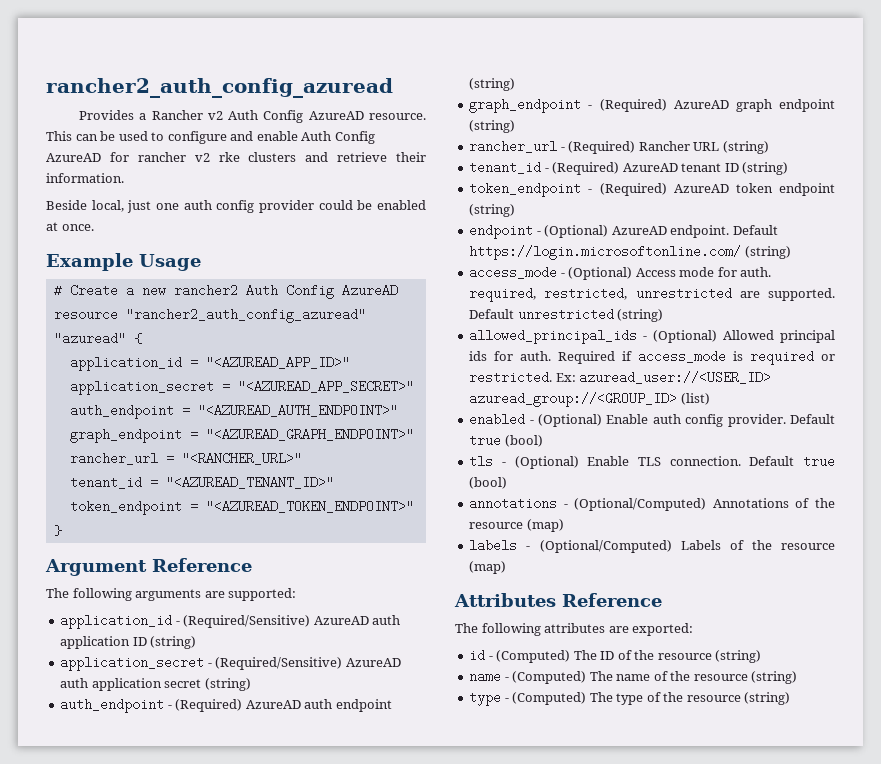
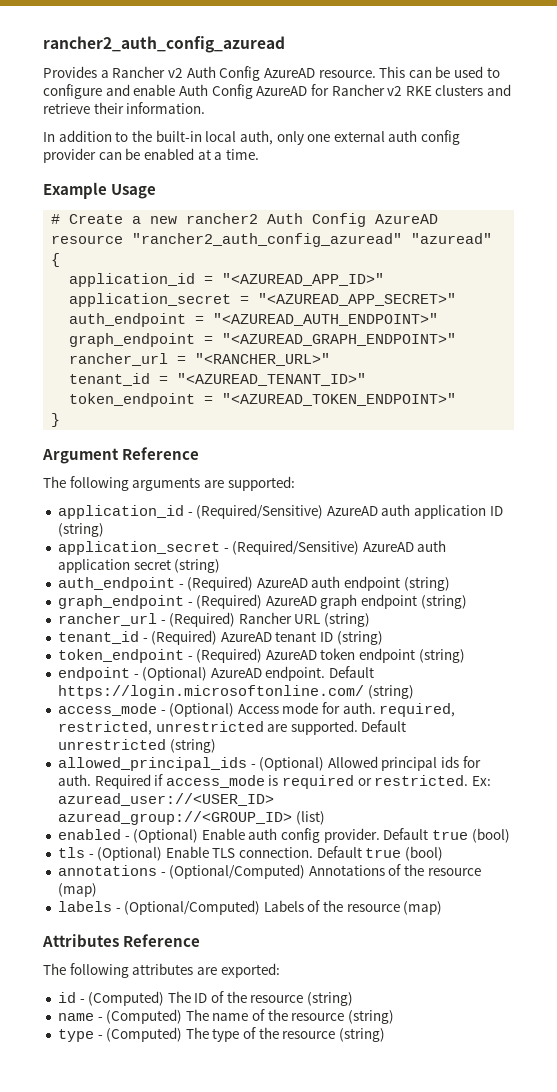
- This can be used to configure and enable Auth Config AzureAD for rancher v2 rke clusters and retrieve their information.
+ This can be used to configure and enable Auth Config AzureAD for Rancher v2 RKE clusters and retrieve their information.
- Beside local, just one auth config provider could be enabled at once.
+ In addition to the built-in local auth, only one external auth config provider can be enabled at a time.

